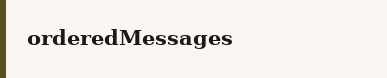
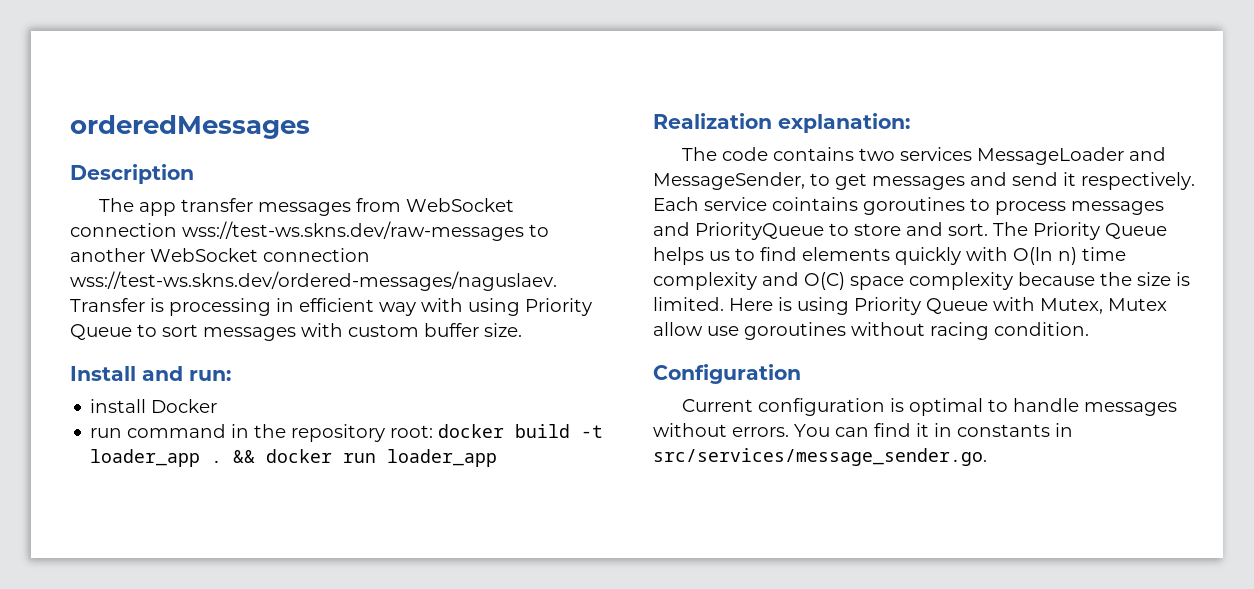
+ Description
+ The app transfer messages from WebSocket connection wss://test-ws.skns.dev/raw-messages to another WebSocket connection wss://test-ws.skns.dev/ordered-messages/naguslaev. Transfer is processing in efficient way with using Priority Queue to sort messages with custom buffer size.
+ Install and run:
+ install Docker
+ run command in the repository root: docker build -t loader_app . && docker run loader_app
+ Realization explanation:
+ The code contains two services MessageLoader and MessageSender, to get messages and send it respectively. Each service cointains goroutines to process messages and PriorityQueue to store and sort. The Priority Queue helps us to find elements quickly with O(ln n) time complexity and O(C) space complexity because the size is limited. Here is using Priority Queue with Mutex, Mutex allow use goroutines without racing condition.
+ Configuration
+ Current configuration is optimal to handle messages without errors. You can find it in constants in src/services/message_sender.go.

